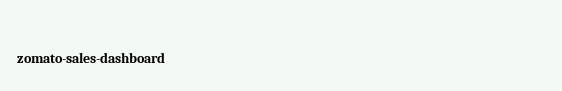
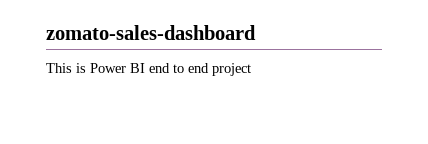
+ This is Power BI end to end project

